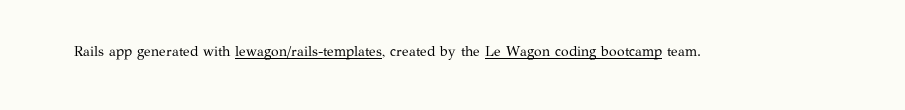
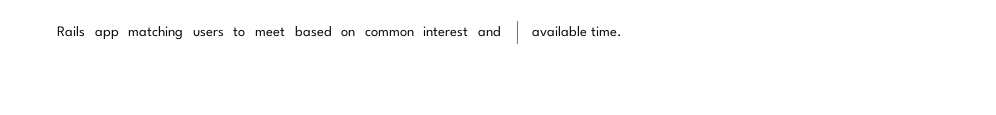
- Rails app generated with lewagon/rails-templates, created by the Le Wagon coding bootcamp team.
+ Rails app matching users to meet based on common interest and available time.

